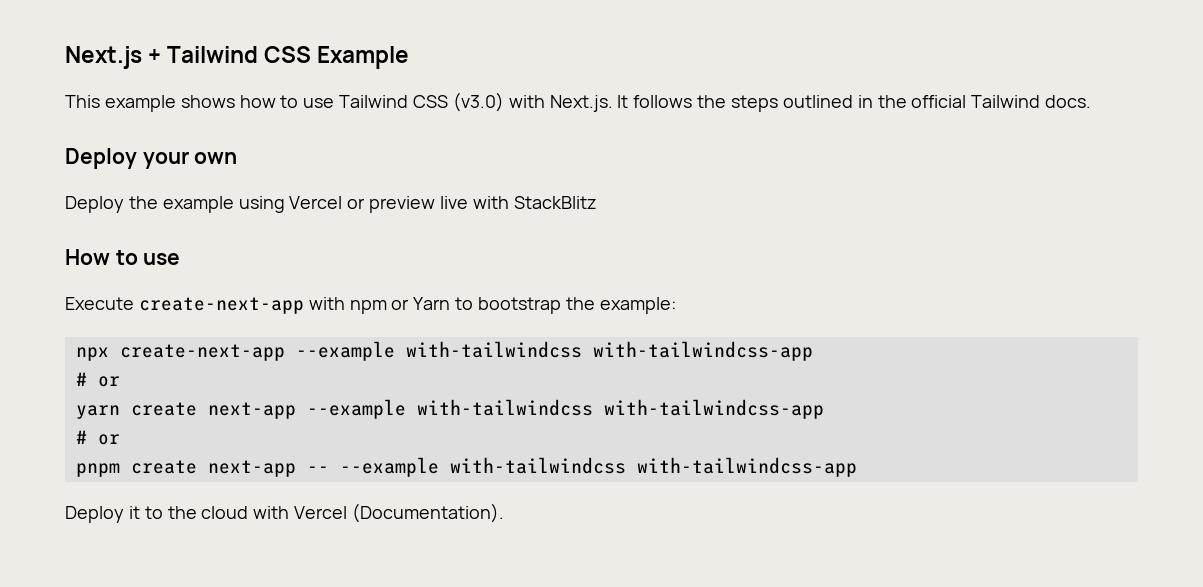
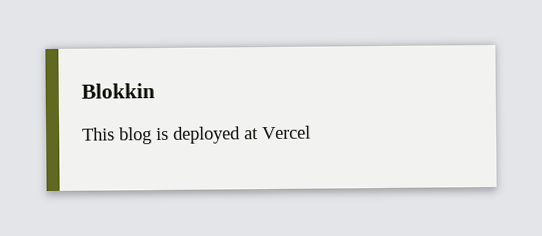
- Next.js + Tailwind CSS Example
- This example shows how to use Tailwind CSS (v3.0) with Next.js. It follows the steps outlined in the official Tailwind docs.
- Deploy your own
- Deploy the example using Vercel or preview live with StackBlitz
- How to use
- Execute create-next-app with npm or Yarn to bootstrap the example:
- npx create-next-app --example with-tailwindcss with-tailwindcss-app
- # or
- yarn create next-app --example with-tailwindcss with-tailwindcss-app
- # or
- pnpm create next-app -- --example with-tailwindcss with-tailwindcss-app
- Deploy it to the cloud with Vercel (Documentation).
+ Blokkin
+ This blog is deployed at Vercel

